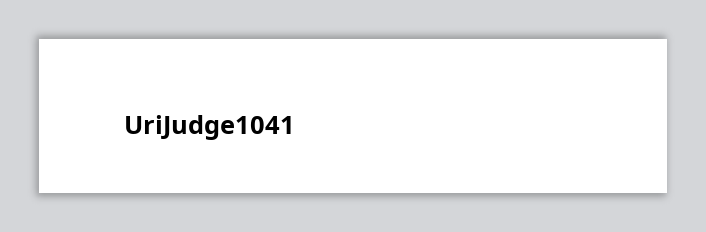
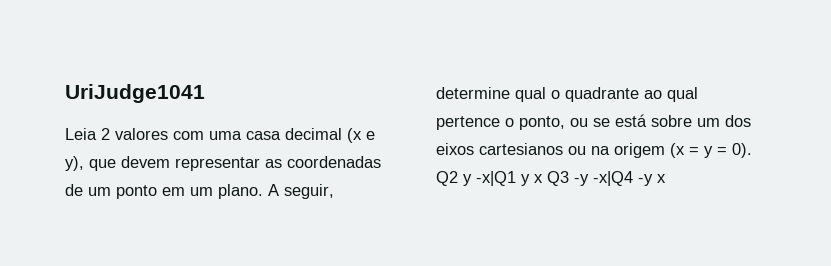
+ Leia 2 valores com uma casa decimal (x e y), que devem representar as coordenadas de um ponto em um plano. A seguir, determine qual o quadrante ao qual pertence o ponto, ou se está sobre um dos eixos cartesianos ou na origem (x = y = 0). Q2 y -x|Q1 y x Q3 -y -x|Q4 -y x

